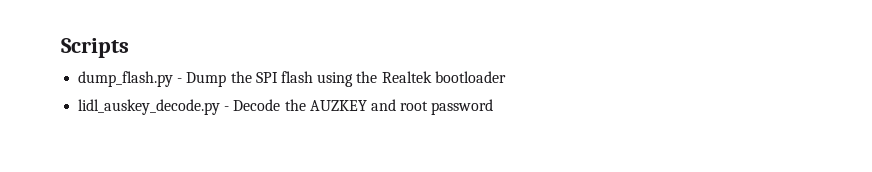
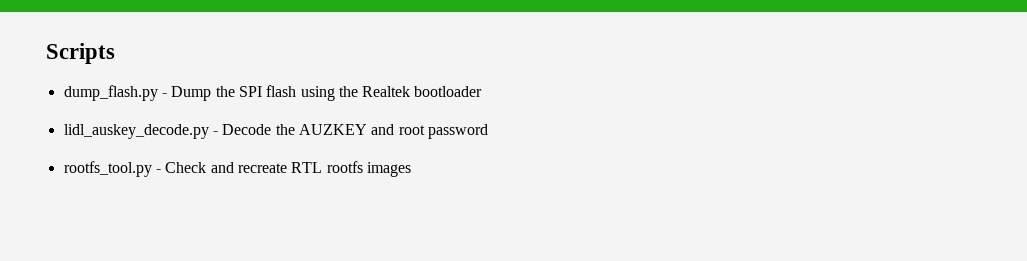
+ rootfs_tool.py - Check and recreate RTL rootfs images

